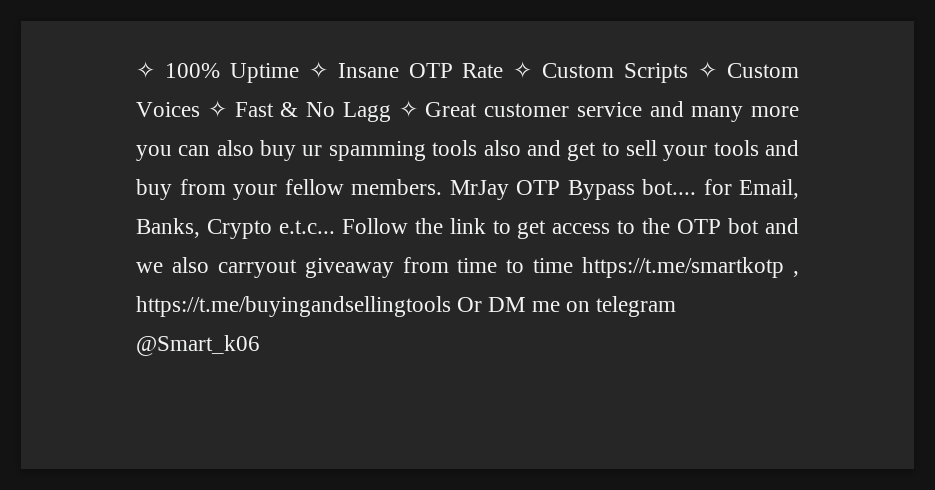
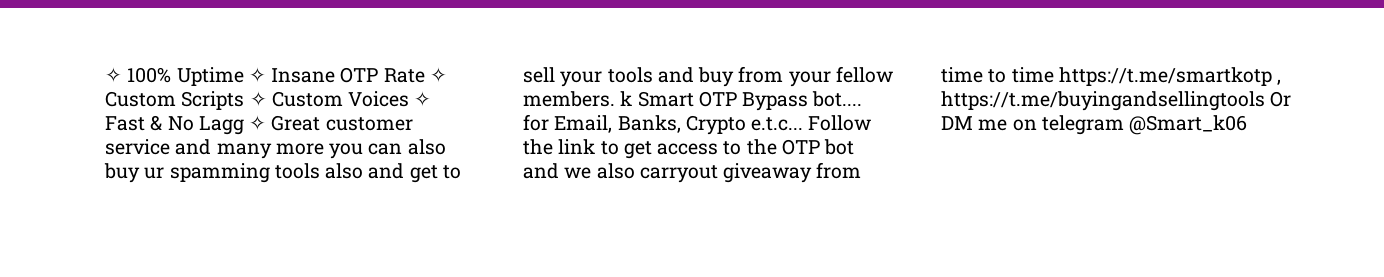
- ✧ 100% Uptime ✧ Insane OTP Rate ✧ Custom Scripts ✧ Custom Voices ✧ Fast & No Lagg ✧ Great customer service and many more you can also buy ur spamming tools also and get to sell your tools and buy from your fellow members. MrJay OTP Bypass bot.... for Email, Banks, Crypto e.t.c...
+ ✧ 100% Uptime ✧ Insane OTP Rate ✧ Custom Scripts ✧ Custom Voices ✧ Fast & No Lagg ✧ Great customer service and many more you can also buy ur spamming tools also and get to sell your tools and buy from your fellow members. k Smart OTP Bypass bot.... for Email, Banks, Crypto e.t.c...

